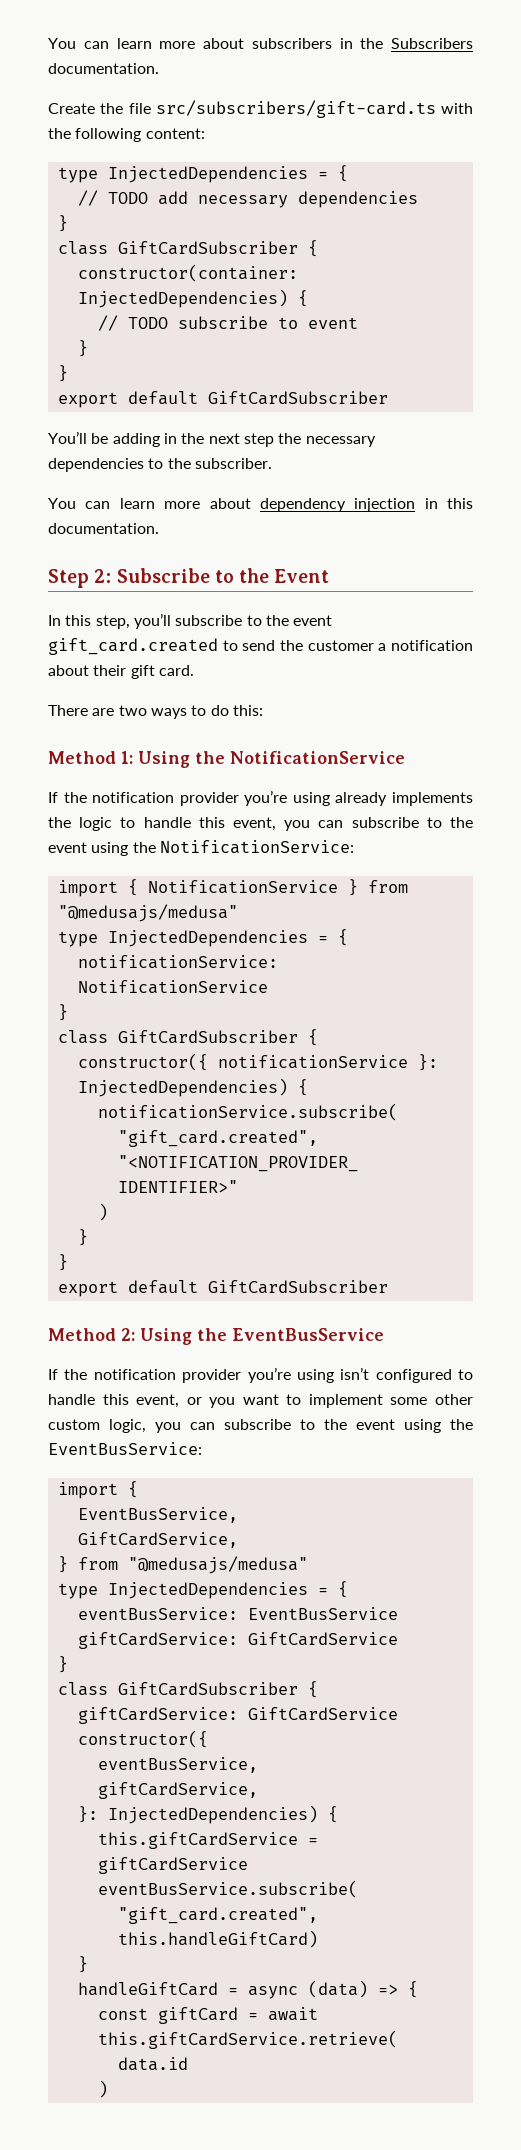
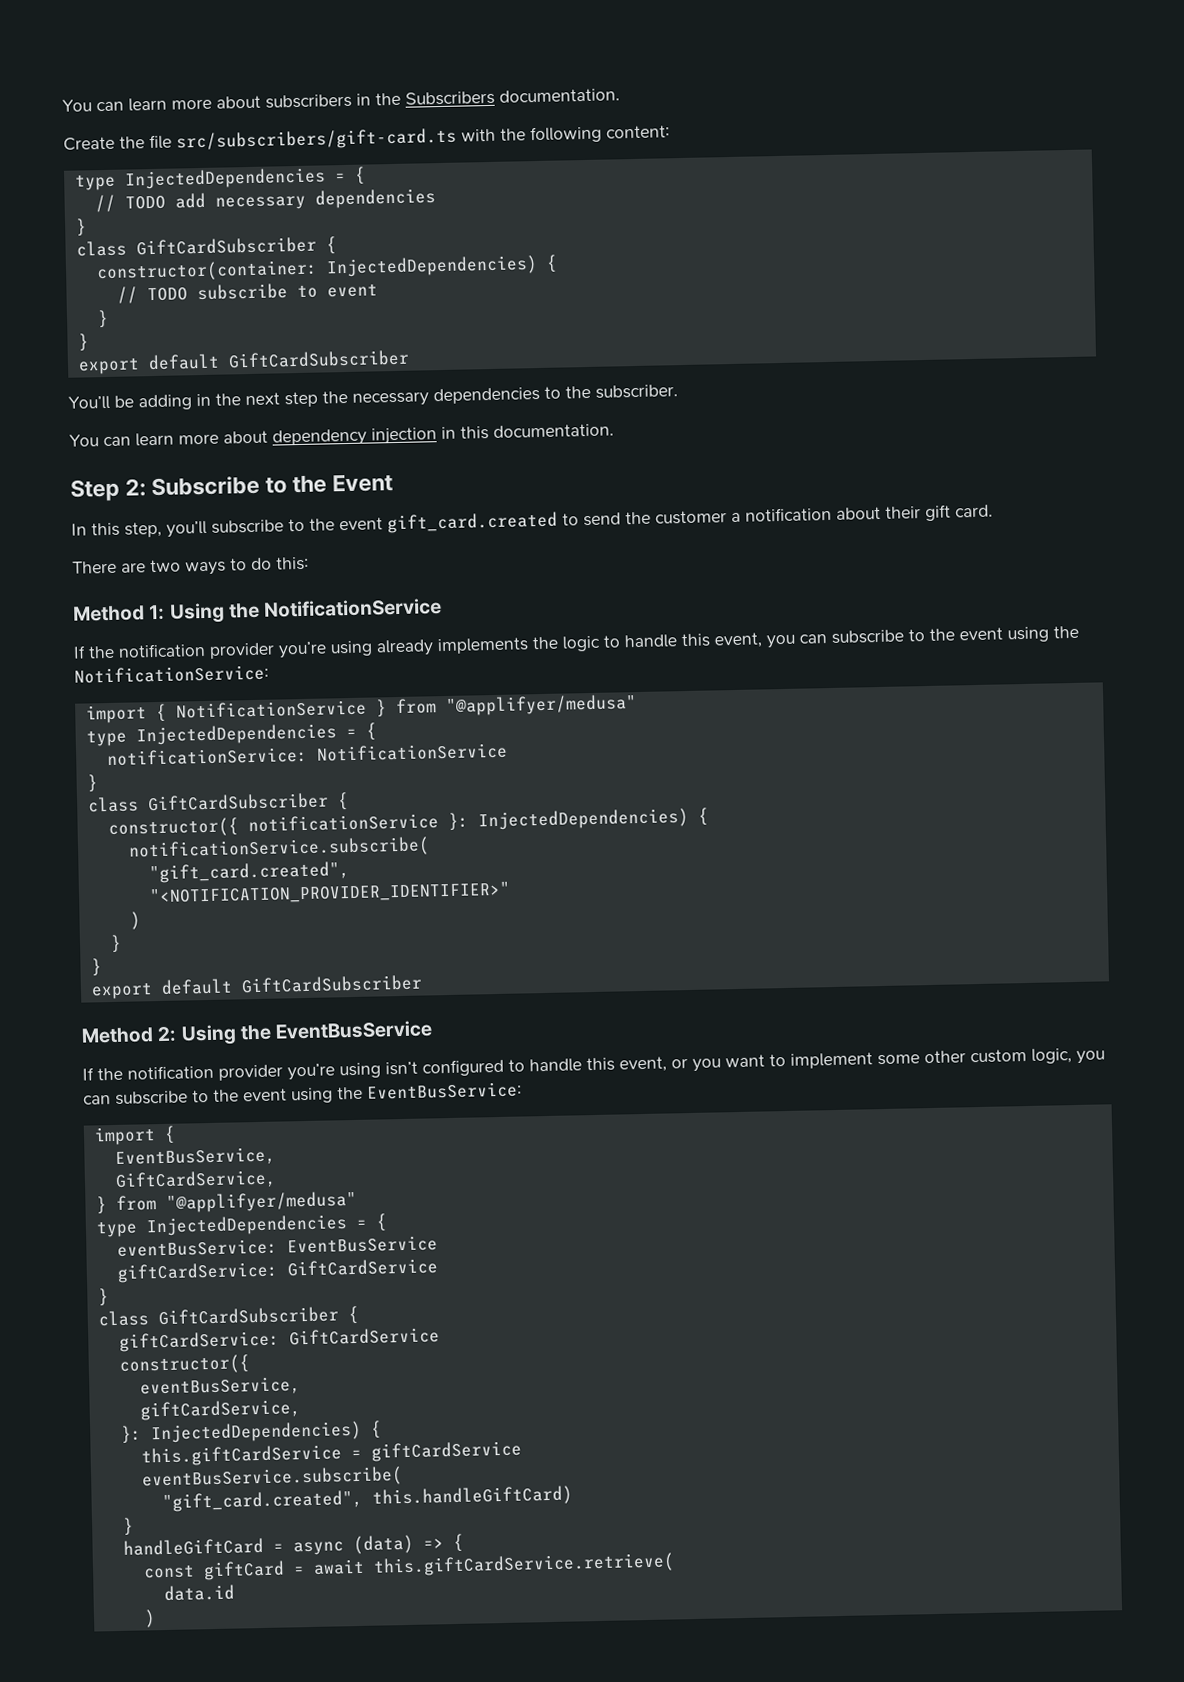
- import { NotificationService } from "@medusajs/medusa"
+ import { NotificationService } from "@applifyer/medusa"
  GiftCardService,
- } from "@medusajs/medusa"
+ } from "@applifyer/medusa"

